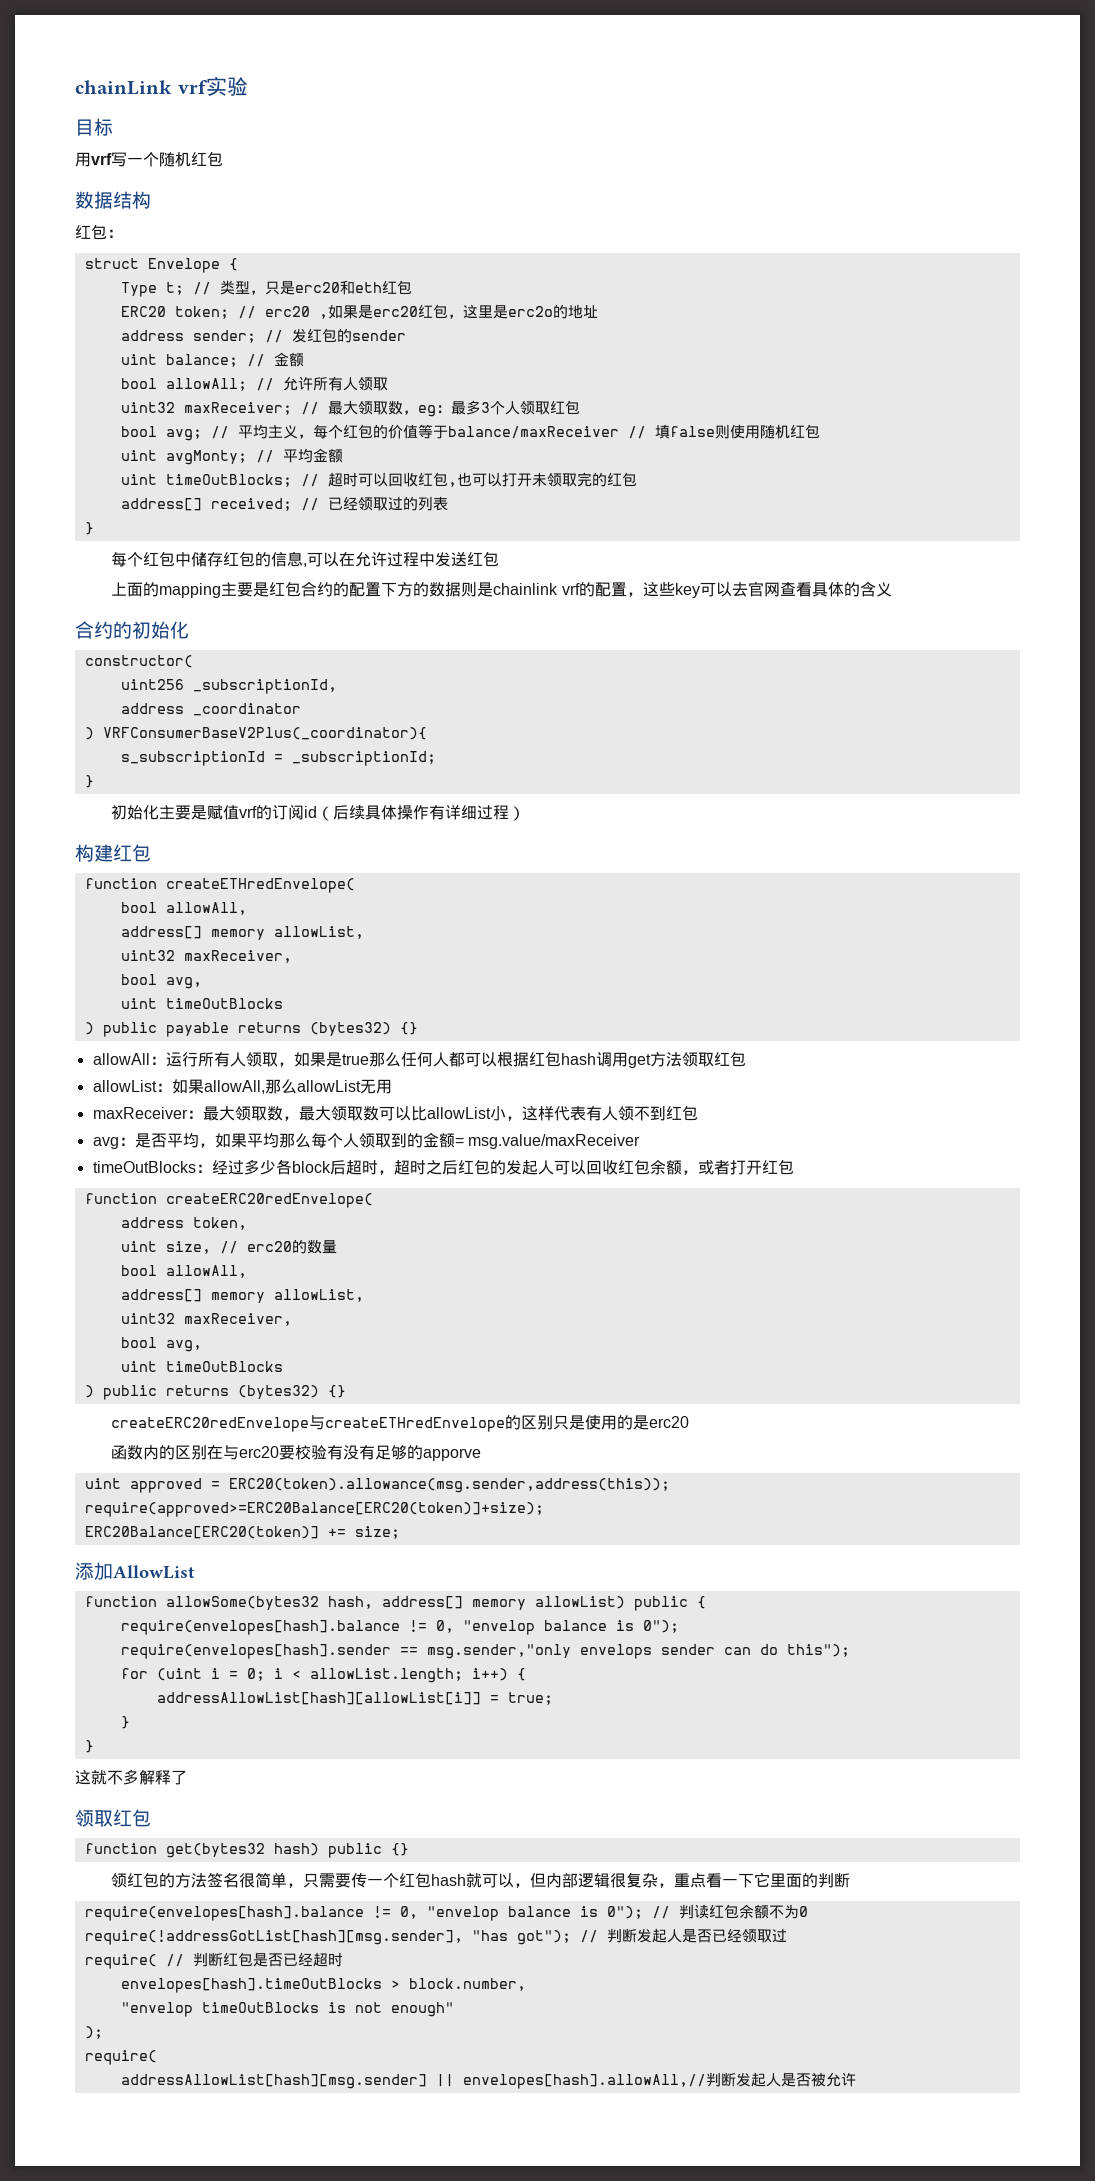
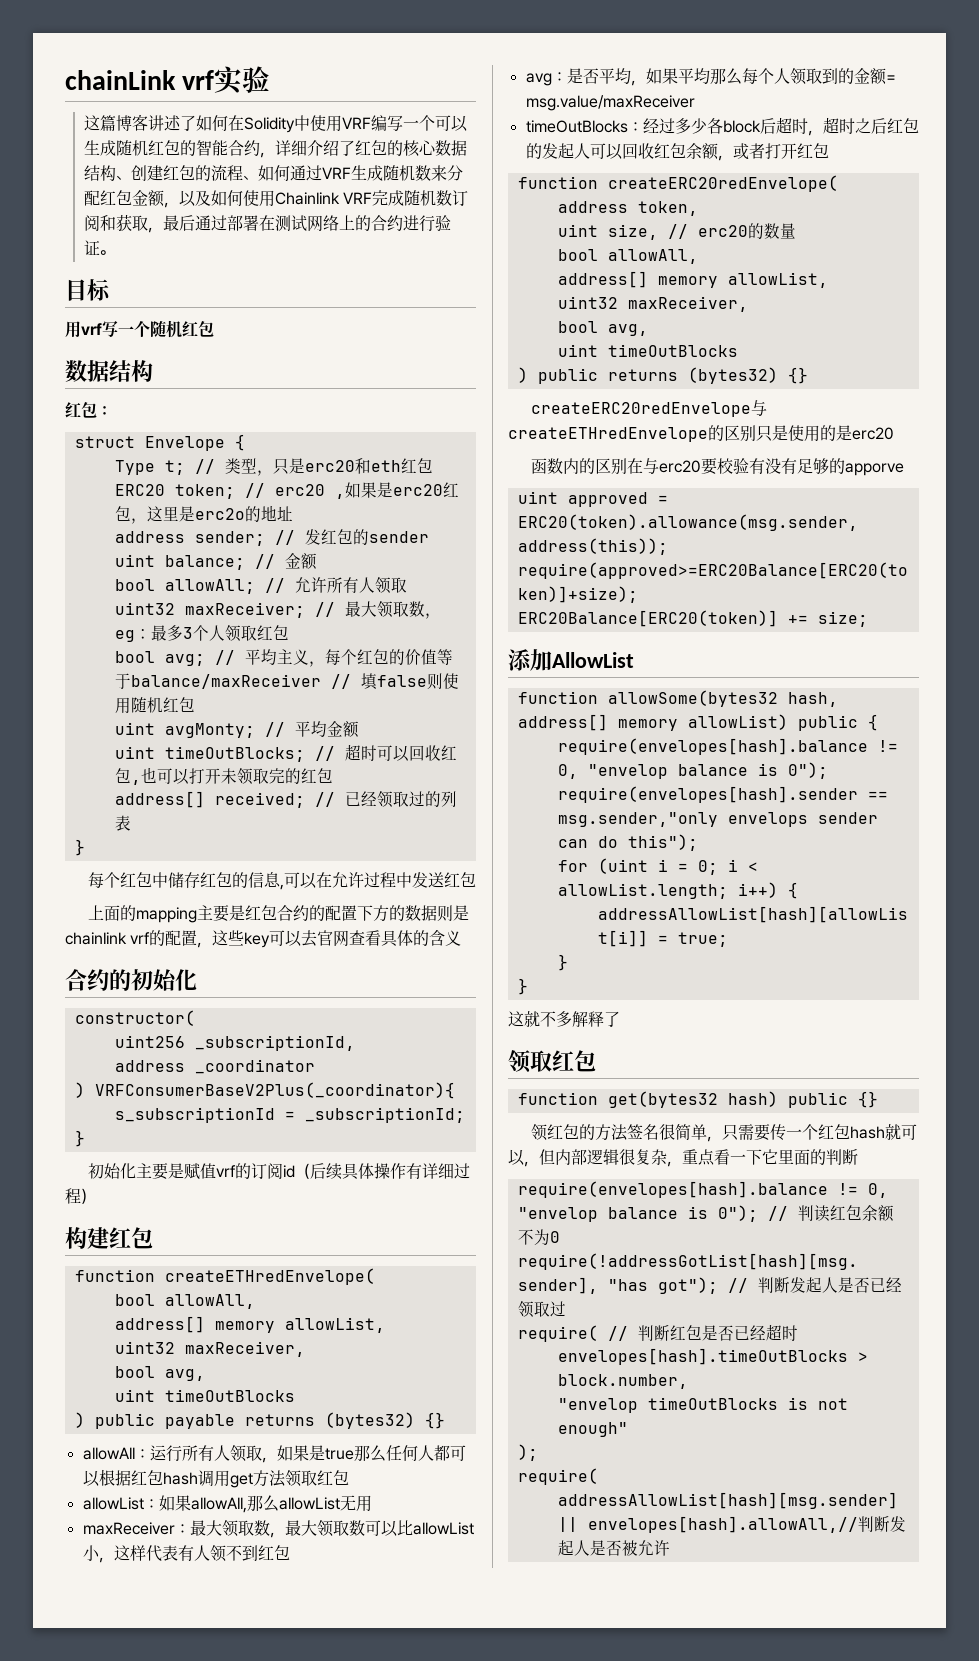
+ 这篇博客讲述了如何在Solidity中使用VRF编写一个可以生成随机红包的智能合约，详细介绍了红包的核心数据结构、创建红包的流程、如何通过VRF生成随机数来分配红包金额，以及如何使用Chainlink VRF完成随机数订阅和获取，最后通过部署在测试网络上的合约进行验证。

